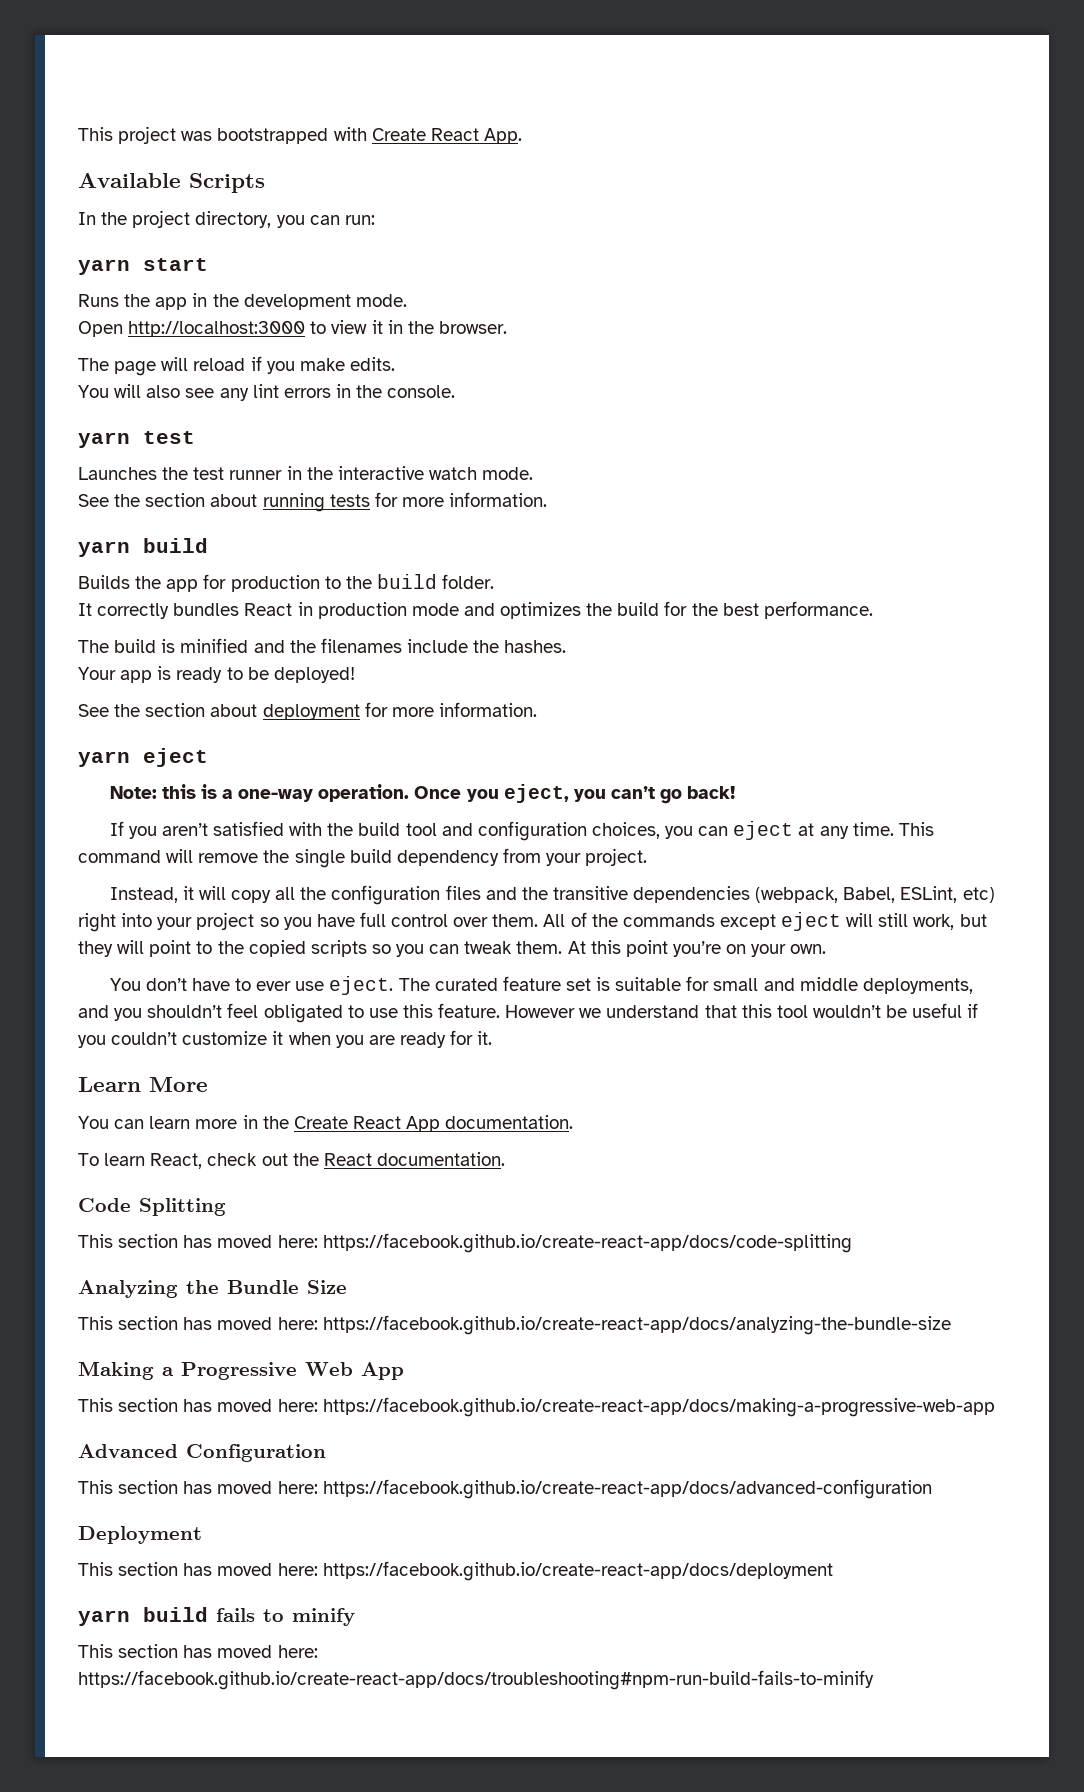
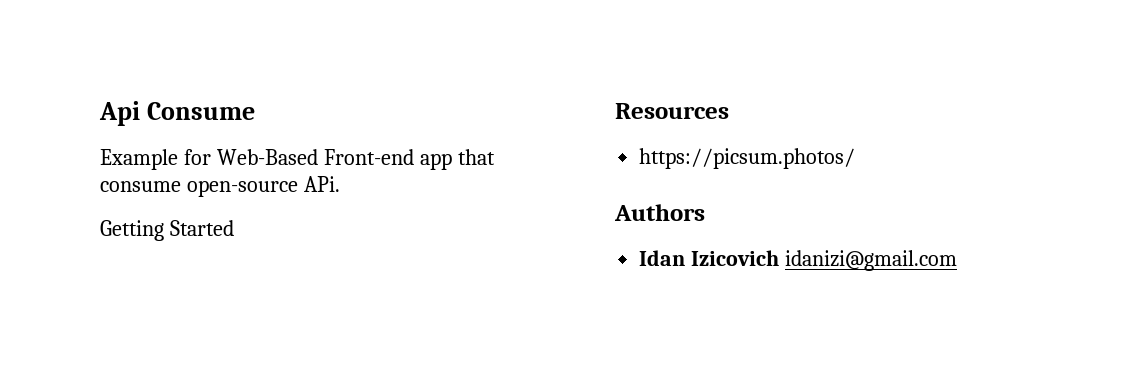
- This project was bootstrapped with Create React App.
- Available Scripts
- In the project directory, you can run:
- yarn start
- Runs the app in the development mode.
- Open http://localhost:3000 to view it in the browser.
- The page will reload if you make edits.
- You will also see any lint errors in the console.
- yarn test
- Launches the test runner in the interactive watch mode.
- See the section about running tests for more information.
- yarn build
- Builds the app for production to the build folder.
- It correctly bundles React in production mode and optimizes the build for the best performance.
- The build is minified and the filenames include the hashes.
- Your app is ready to be deployed!
- See the section about deployment for more information.
- yarn eject
- Note: this is a one-way operation. Once you eject, you can’t go back!
- If you aren’t satisfied with the build tool and configuration choices, you can eject at any time. This command will remove the single build dependency from your project.
- Instead, it will copy all the configuration files and the transitive dependencies (webpack, Babel, ESLint, etc) right into your project so you have full control over them. All of the commands except eject will still work, but they will point to the copied scripts so you can tweak them. At this point you’re on your own.
- You don’t have to ever use eject. The curated feature set is suitable for small and middle deployments, and you shouldn’t feel obligated to use this feature. However we understand that this tool wouldn’t be useful if you couldn’t customize it when you are ready for it.
- Learn More
- You can learn more in the Create React App documentation.
- To learn React, check out the React documentation.
- Code Splitting
- This section has moved here: https://facebook.github.io/create-react-app/docs/code-splitting
- Analyzing the Bundle Size
- This section has moved here: https://facebook.github.io/create-react-app/docs/analyzing-the-bundle-size
- Making a Progressive Web App
- This section has moved here: https://facebook.github.io/create-react-app/docs/making-a-progressive-web-app
- Advanced Configuration
- This section has moved here: https://facebook.github.io/create-react-app/docs/advanced-configuration
- Deployment
- This section has moved here: https://facebook.github.io/create-react-app/docs/deployment
- yarn build fails to minify
- This section has moved here: https://facebook.github.io/create-react-app/docs/troubleshooting#npm-run-build-fails-to-minify
+ Api Consume
+ Example for Web-Based Front-end app that consume open-source APi.
+ Getting Started
+ Resources
+ https://picsum.photos/
+ Authors
+ Idan Izicovich idanizi@gmail.com

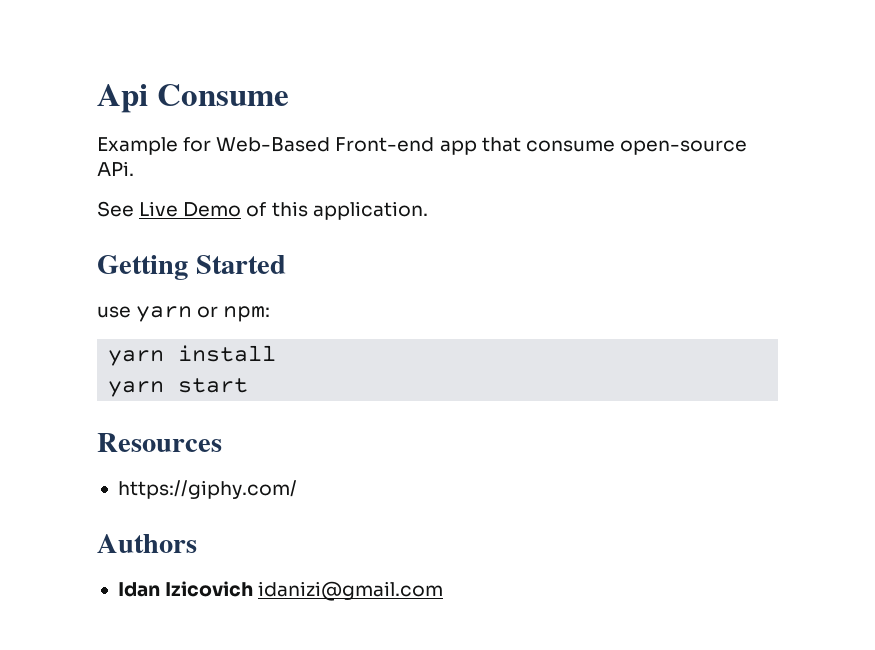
+ See Live Demo of this application.
  Getting Started
+ use yarn or npm:
+ yarn install
+ yarn start
- https://picsum.photos/
+ https://giphy.com/

